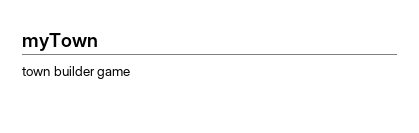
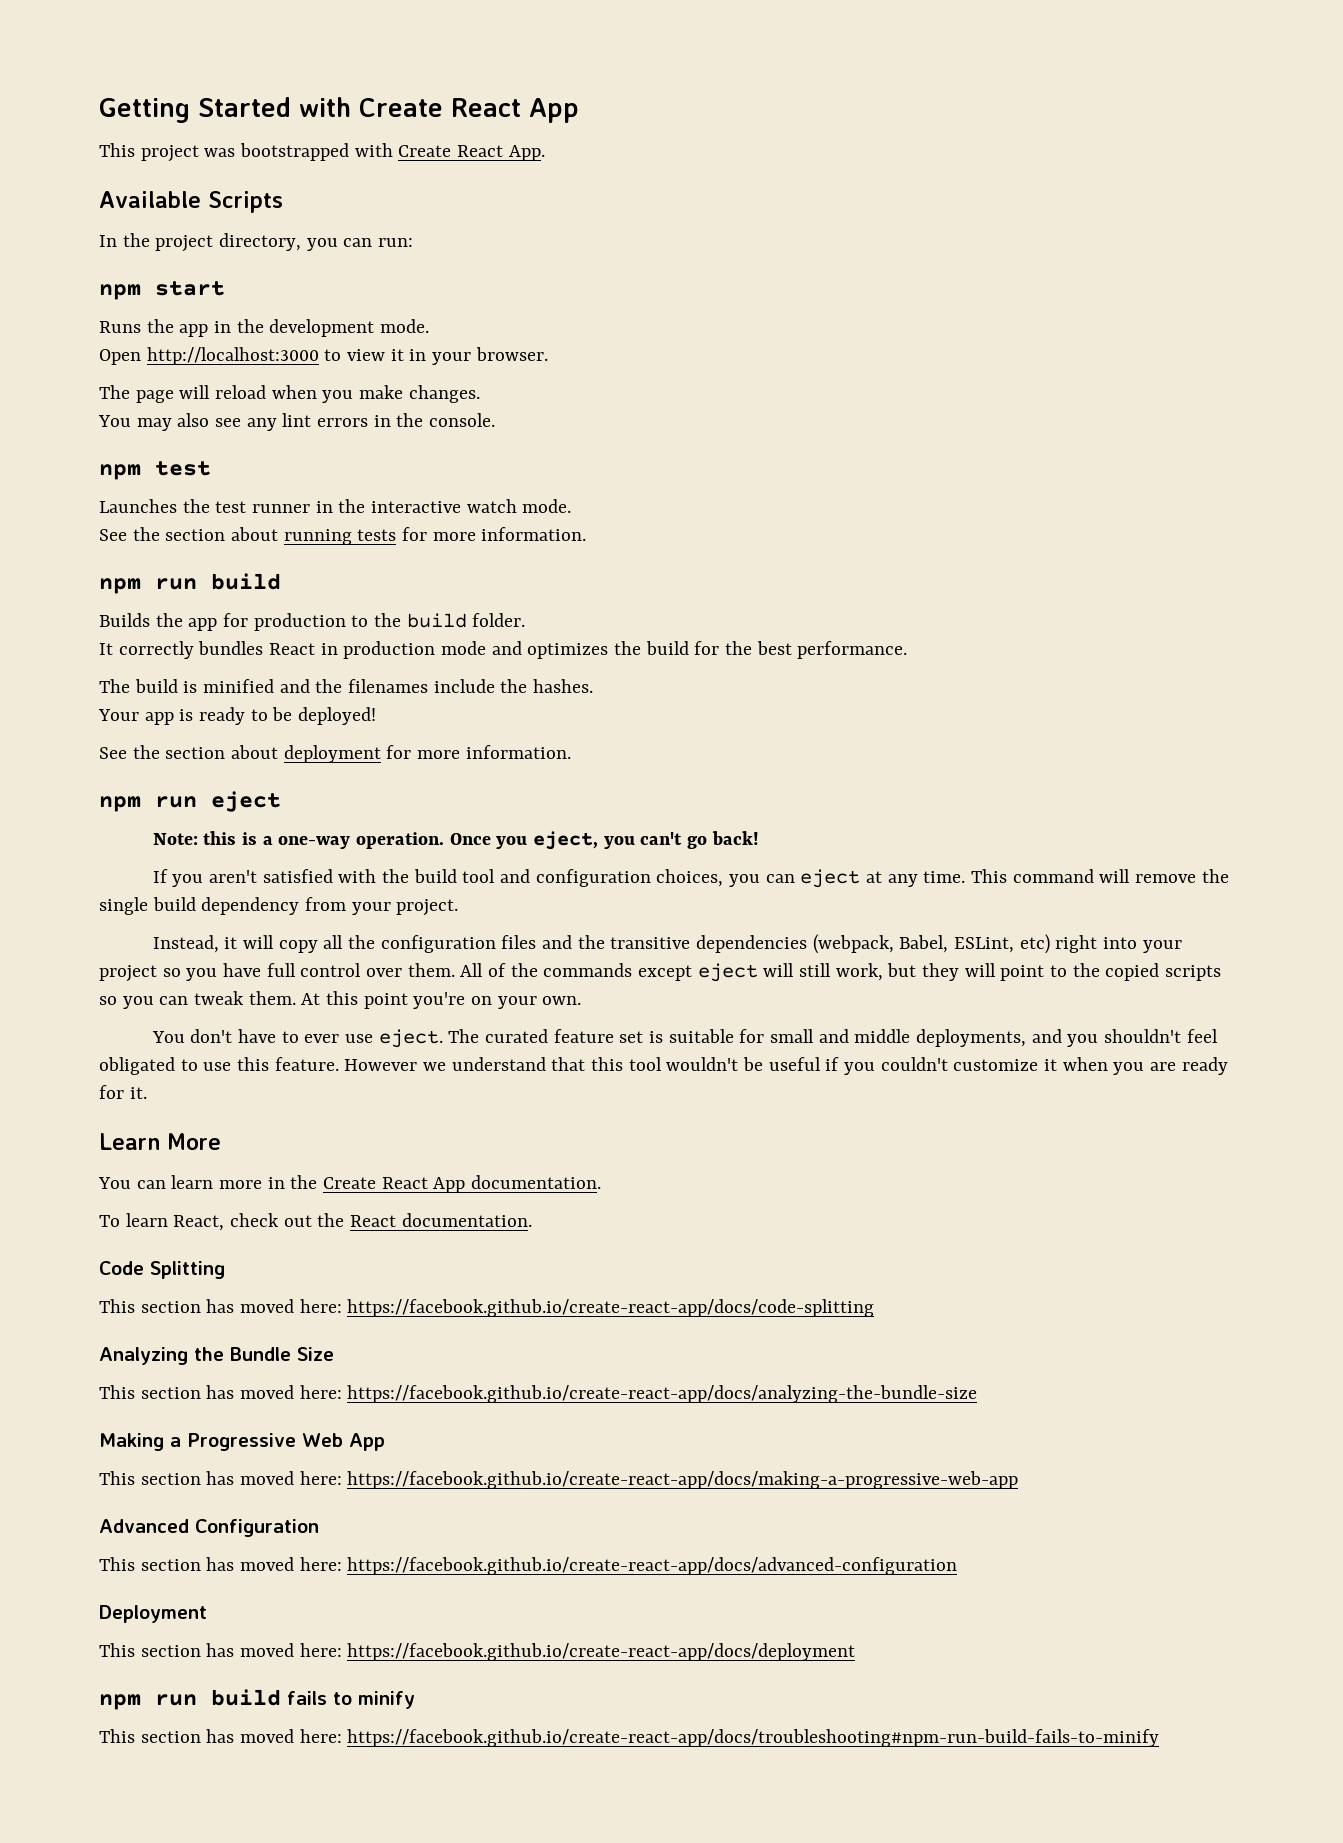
- myTown
- town builder game
+ Getting Started with Create React App
+ This project was bootstrapped with Create React App.
+ Available Scripts
+ In the project directory, you can run:
+ npm start
+ Runs the app in the development mode.
+ Open http://localhost:3000 to view it in your browser.
+ The page will reload when you make changes.
+ You may also see any lint errors in the console.
+ npm test
+ Launches the test runner in the interactive watch mode.
+ See the section about running tests for more information.
+ npm run build
+ Builds the app for production to the build folder.
+ It correctly bundles React in production mode and optimizes the build for the best performance.
+ The build is minified and the filenames include the hashes.
+ Your app is ready to be deployed!
+ See the section about deployment for more information.
+ npm run eject
+ Note: this is a one-way operation. Once you eject, you can't go back!
+ If you aren't satisfied with the build tool and configuration choices, you can eject at any time. This command will remove the single build dependency from your project.
+ Instead, it will copy all the configuration files and the transitive dependencies (webpack, Babel, ESLint, etc) right into your project so you have full control over them. All of the commands except eject will still work, but they will point to the copied scripts so you can tweak them. At this point you're on your own.
+ You don't have to ever use eject. The curated feature set is suitable for small and middle deployments, and you shouldn't feel obligated to use this feature. However we understand that this tool wouldn't be useful if you couldn't customize it when you are ready for it.
+ Learn More
+ You can learn more in the Create React App documentation.
+ To learn React, check out the React documentation.
+ Code Splitting
+ This section has moved here: https://facebook.github.io/create-react-app/docs/code-splitting
+ Analyzing the Bundle Size
+ This section has moved here: https://facebook.github.io/create-react-app/docs/analyzing-the-bundle-size
+ Making a Progressive Web App
+ This section has moved here: https://facebook.github.io/create-react-app/docs/making-a-progressive-web-app
+ Advanced Configuration
+ This section has moved here: https://facebook.github.io/create-react-app/docs/advanced-configuration
+ Deployment
+ This section has moved here: https://facebook.github.io/create-react-app/docs/deployment
+ npm run build fails to minify
+ This section has moved here: https://facebook.github.io/create-react-app/docs/troubleshooting#npm-run-build-fails-to-minify

